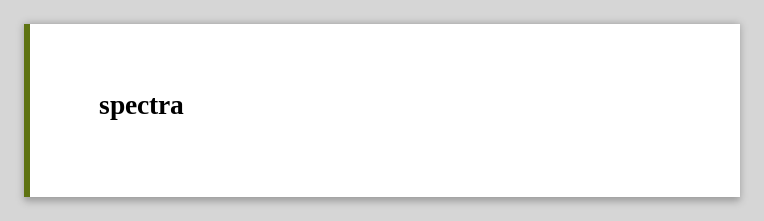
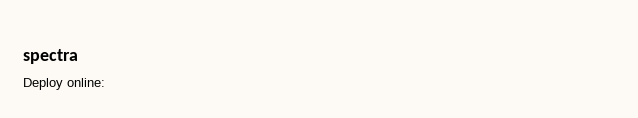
+ Deploy online:

